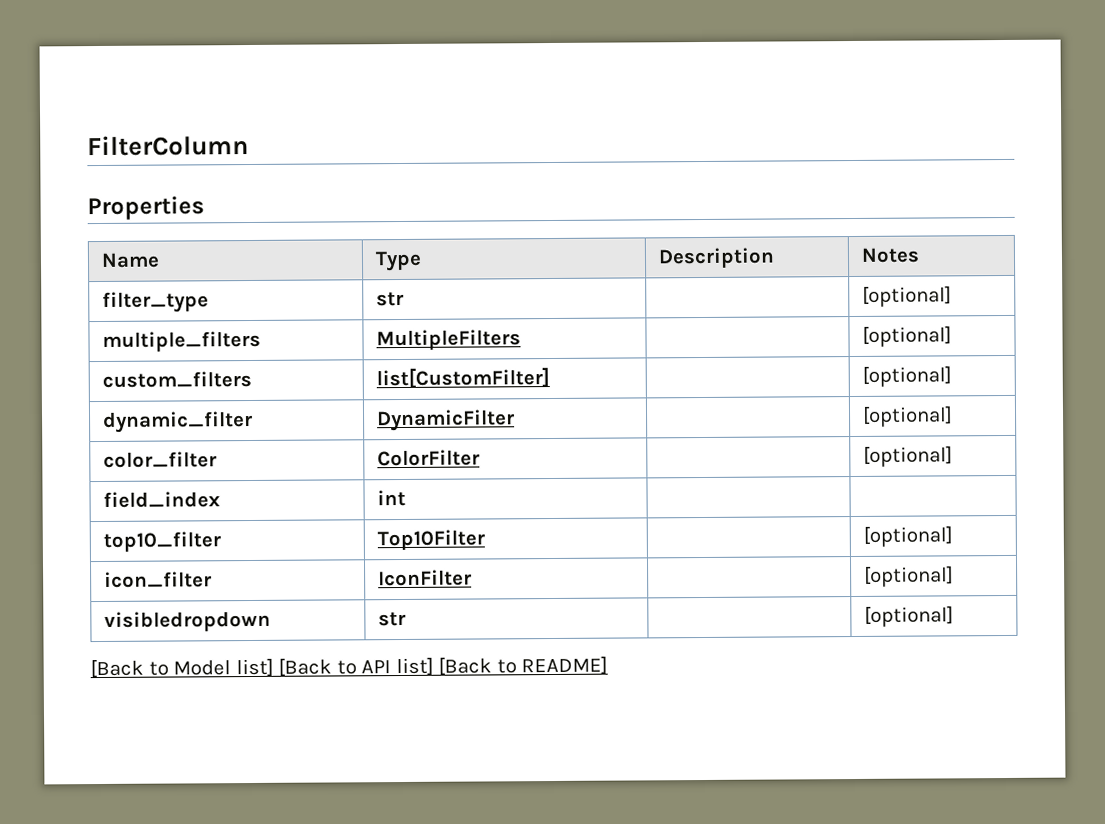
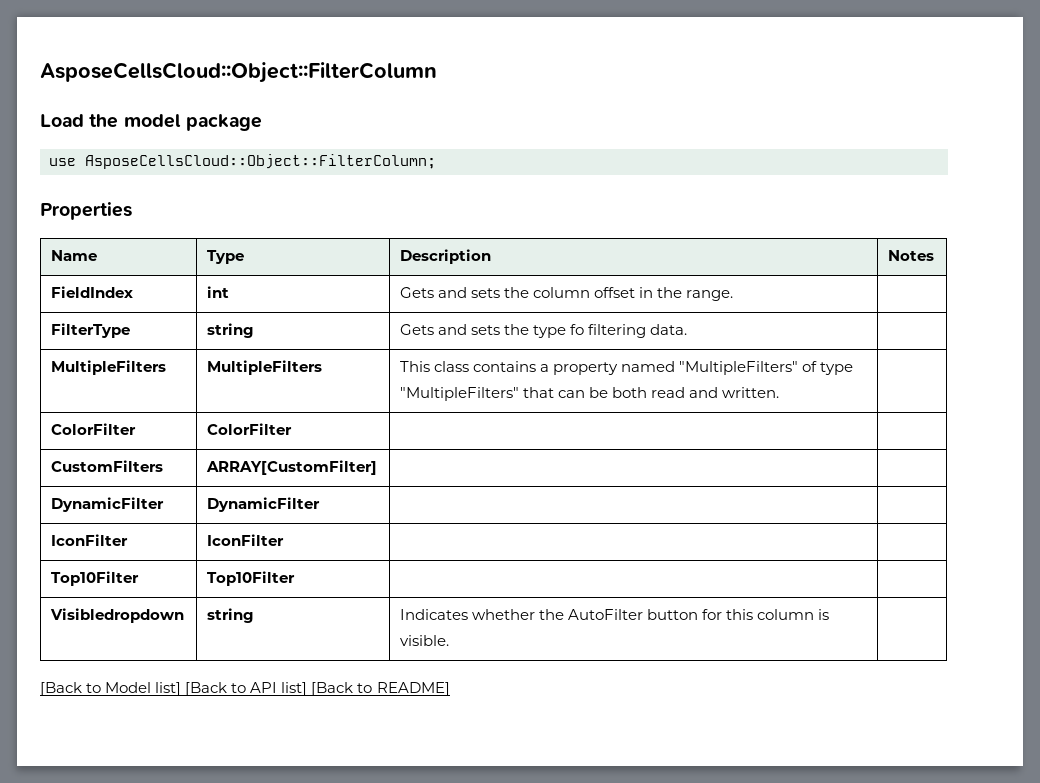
- FilterColumn
+ AsposeCellsCloud::Object::FilterColumn
+ Load the model package
+ use AsposeCellsCloud::Object::FilterColumn;
- filter_type | str | | [optional]
- multiple_filters | MultipleFilters | | [optional]
- custom_filters | list[CustomFilter] | | [optional]
- dynamic_filter | DynamicFilter | | [optional]
- color_filter | ColorFilter | | [optional]
- field_index | int | |
- top10_filter | Top10Filter | | [optional]
- icon_filter | IconFilter | | [optional]
- visibledropdown | str | | [optional]
+ FieldIndex | int | Gets and sets the column offset in the range. |
+ FilterType | string | Gets and sets the type fo filtering data. |
+ MultipleFilters | MultipleFilters | This class contains a property named "MultipleFilters" of type "MultipleFilters" that can be both read and written. |
+ ColorFilter | ColorFilter | |
+ CustomFilters | ARRAY[CustomFilter] | |
+ DynamicFilter | DynamicFilter | |
+ IconFilter | IconFilter | |
+ Top10Filter | Top10Filter | |
+ Visibledropdown | string | Indicates whether the AutoFilter button for this column is visible. |

